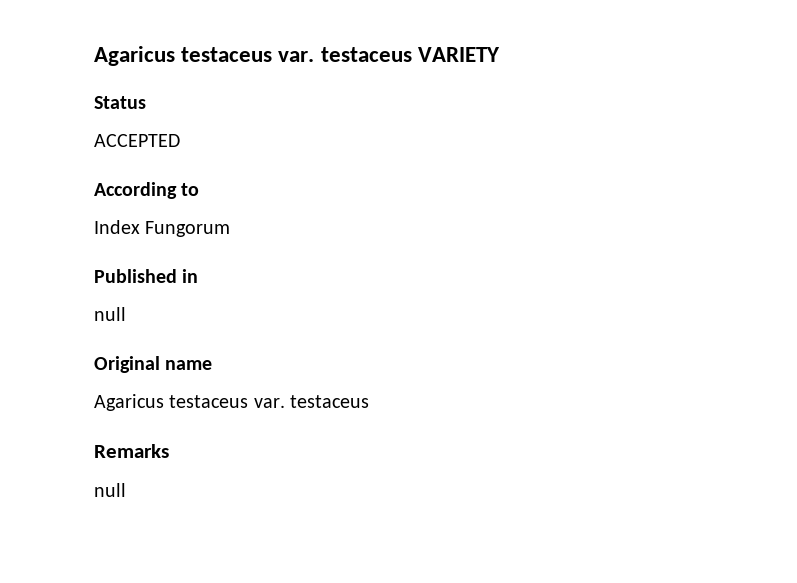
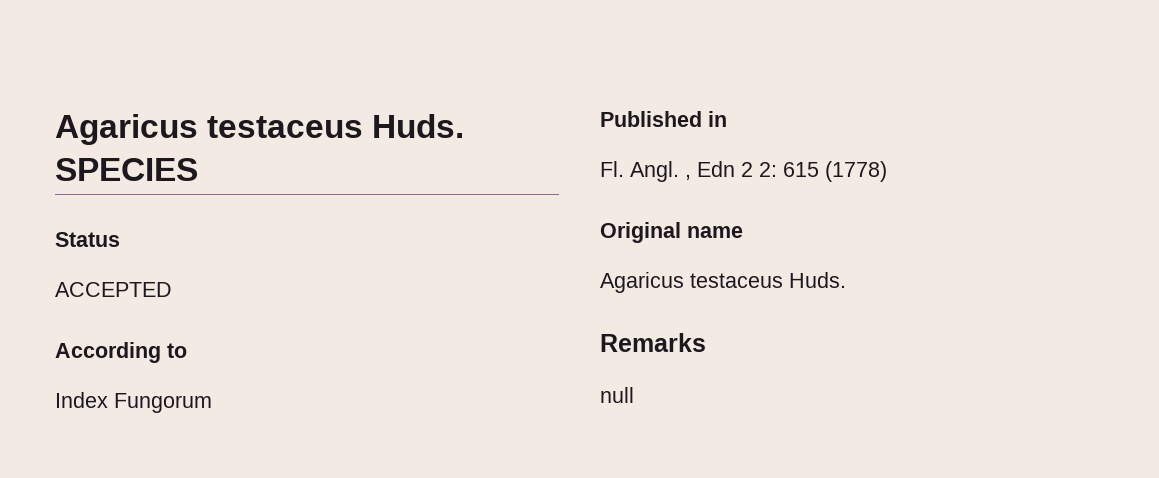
- Agaricus testaceus var. testaceus VARIETY
+ Agaricus testaceus Huds. SPECIES
  Published in
- null
+ Fl. Angl. , Edn 2 2: 615 (1778)
  Original name
- Agaricus testaceus var. testaceus
+ Agaricus testaceus Huds.

